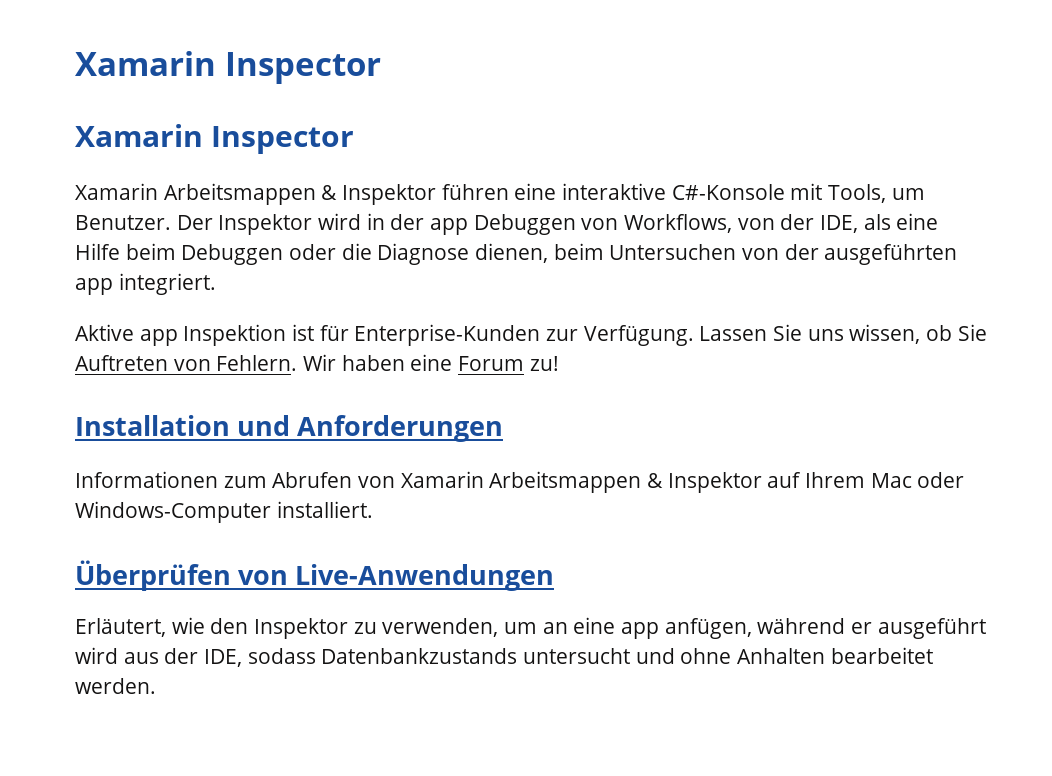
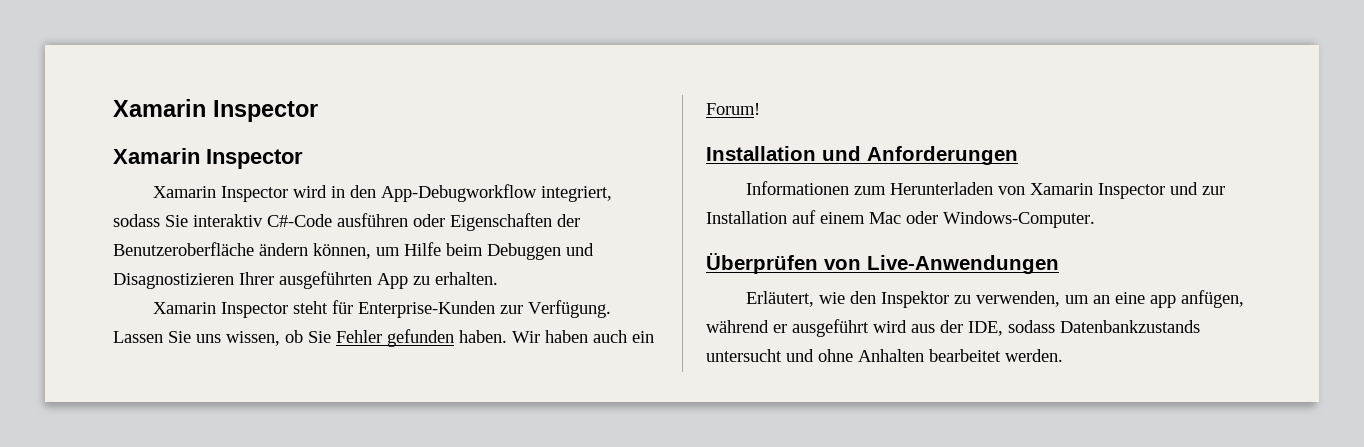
- Xamarin Arbeitsmappen & Inspektor führen eine interaktive C#-Konsole mit Tools, um Benutzer. Der Inspektor wird in der app Debuggen von Workflows, von der IDE, als eine Hilfe beim Debuggen oder die Diagnose dienen, beim Untersuchen von der ausgeführten app integriert.
- Aktive app Inspektion ist für Enterprise-Kunden zur Verfügung.
+ Xamarin Inspector wird in den App-Debugworkflow integriert, sodass Sie interaktiv C#-Code ausführen oder Eigenschaften der Benutzeroberfläche ändern können, um Hilfe beim Debuggen und Disagnostizieren Ihrer ausgeführten App zu erhalten.
+ Xamarin Inspector steht für Enterprise-Kunden zur Verfügung.
- Lassen Sie uns wissen, ob Sie Auftreten von Fehlern. Wir haben eine Forum zu!
+ Lassen Sie uns wissen, ob Sie Fehler gefunden haben. Wir haben auch ein Forum!
- Informationen zum Abrufen von Xamarin Arbeitsmappen & Inspektor auf Ihrem Mac oder Windows-Computer installiert.
+ Informationen zum Herunterladen von Xamarin Inspector und zur Installation auf einem Mac oder Windows-Computer.

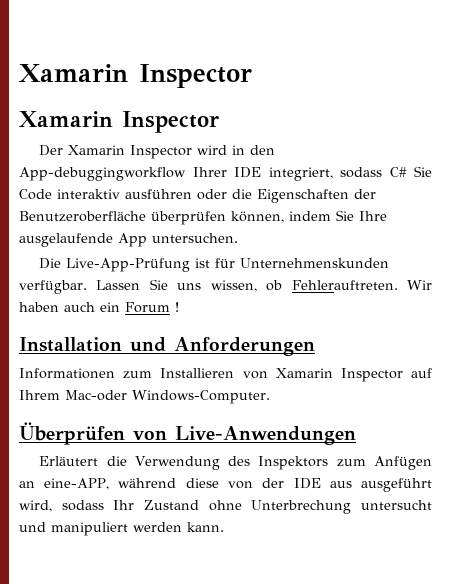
- Xamarin Inspector wird in den App-Debugworkflow integriert, sodass Sie interaktiv C#-Code ausführen oder Eigenschaften der Benutzeroberfläche ändern können, um Hilfe beim Debuggen und Disagnostizieren Ihrer ausgeführten App zu erhalten.
- Xamarin Inspector steht für Enterprise-Kunden zur Verfügung.
+ Der Xamarin Inspector wird in den App-debuggingworkflow Ihrer IDE integriert, sodass C# Sie Code interaktiv ausführen oder die Eigenschaften der Benutzeroberfläche überprüfen können, indem Sie Ihre ausgelaufende App untersuchen.
+ Die Live-App-Prüfung ist für Unternehmenskunden verfügbar.
- Lassen Sie uns wissen, ob Sie Fehler gefunden haben.
+ Lassen Sie uns wissen, ob Fehlerauftreten.
- Wir haben auch ein Forum!
+ Wir haben auch ein Forum !
- Informationen zum Herunterladen von Xamarin Inspector und zur Installation auf einem Mac oder Windows-Computer.
+ Informationen zum Installieren von Xamarin Inspector auf Ihrem Mac-oder Windows-Computer.
  Überprüfen von Live-Anwendungen
- Erläutert, wie den Inspektor zu verwenden, um an eine app anfügen, während er ausgeführt wird aus der IDE, sodass Datenbankzustands untersucht und ohne Anhalten bearbeitet werden.
+ Erläutert die Verwendung des Inspektors zum Anfügen an eine-APP, während diese von der IDE aus ausgeführt wird, sodass Ihr Zustand ohne Unterbrechung untersucht und manipuliert werden kann.

